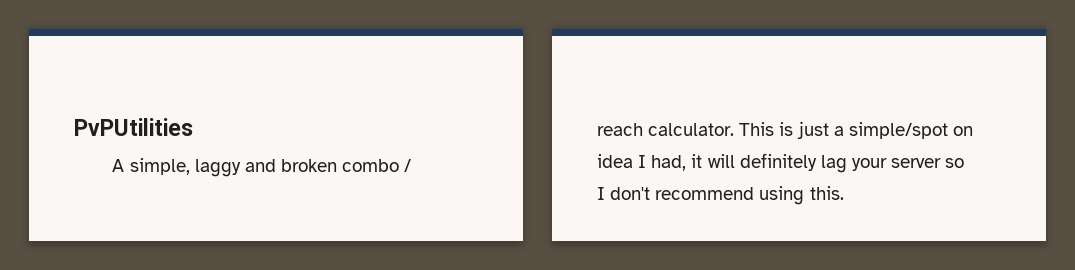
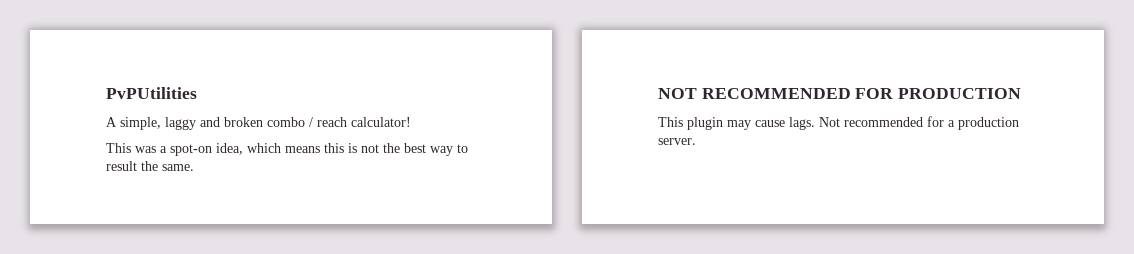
- A simple, laggy and broken combo / reach calculator. This is just a simple/spot on idea I had, it will definitely lag your server so I don't recommend using this.
+ A simple, laggy and broken combo / reach calculator!
+ This was a spot-on idea, which means this is not the best way to result the same.
+ NOT RECOMMENDED FOR PRODUCTION
+ This plugin may cause lags. Not recommended for a production server.

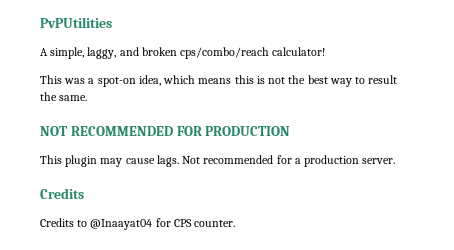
- A simple, laggy and broken combo / reach calculator!
+ A simple, laggy, and broken cps/combo/reach calculator!
  Not recommended for a production server.
+ Credits
+ Credits to @Inaayat04 for CPS counter.

